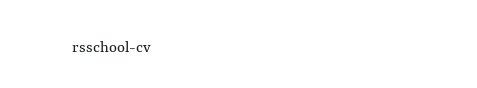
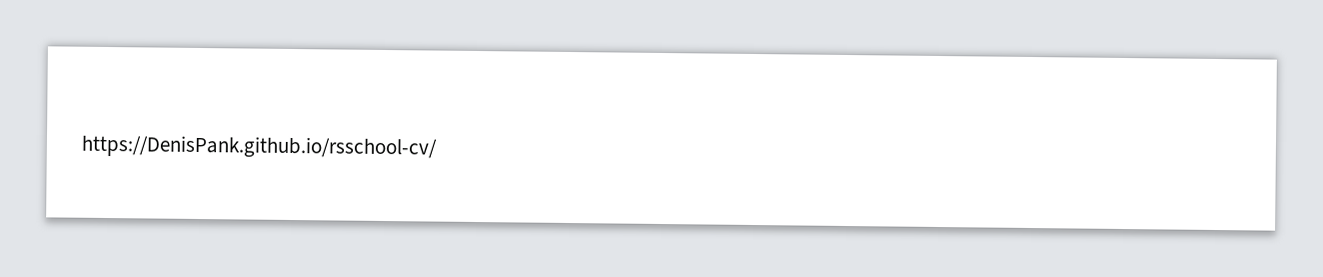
- rsschool-cv
+ https://DenisPank.github.io/rsschool-cv/

